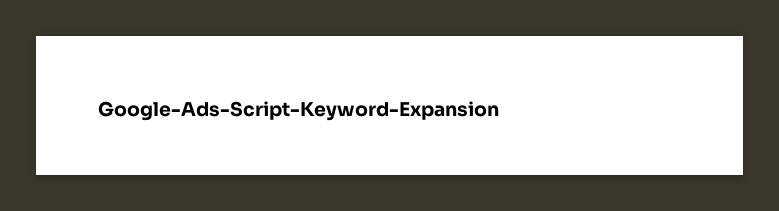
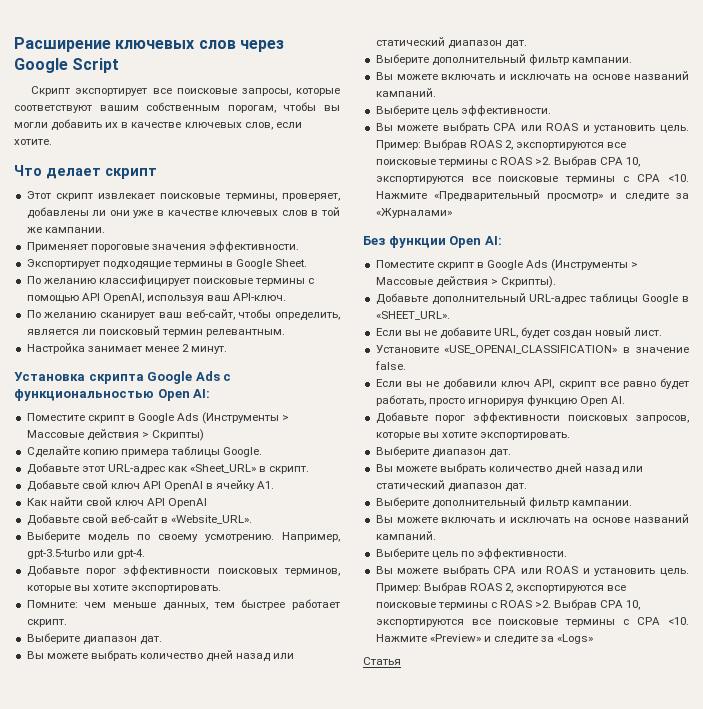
- Google-Ads-Script-Keyword-Expansion
+ Расширение ключевых слов через Google Script
+ Скрипт экспортирует все поисковые запросы, которые соответствуют вашим собственным порогам, чтобы вы могли добавить их в качестве ключевых слов, если хотите.
+ Что делает скрипт
+ Этот скрипт извлекает поисковые термины, проверяет, добавлены ли они уже в качестве ключевых слов в той же кампании.
+ Применяет пороговые значения эффективности.
+ Экспортирует подходящие термины в Google Sheet.
+ По желанию классифицирует поисковые термины с помощью API OpenAI, используя ваш API-ключ.
+ По желанию сканирует ваш веб-сайт, чтобы определить, является ли поисковый термин релевантным.
+ Настройка занимает менее 2 минут.
+ Установка скрипта Google Ads с функциональностью Open AI:
+ Поместите скрипт в Google Ads (Инструменты > Массовые действия > Скрипты)
+ Сделайте копию примера таблицы Google.
+ Добавьте этот URL-адрес как «Sheet_URL» в скрипт.
+ Добавьте свой ключ API OpenAI в ячейку A1.
+ Как найти свой ключ API OpenAI
+ Добавьте свой веб-сайт в «Website_URL».
+ Выберите модель по своему усмотрению. Например, gpt-3.5-turbo или gpt-4.
+ Добавьте порог эффективности поисковых терминов, которые вы хотите экспортировать.
+ Помните: чем меньше данных, тем быстрее работает скрипт.
+ Выберите диапазон дат.
+ Вы можете выбрать количество дней назад или статический диапазон дат.
+ Выберите дополнительный фильтр кампании.
+ Вы можете включать и исключать на основе названий кампаний.
+ Выберите цель эффективности.
+ Вы можете выбрать CPA или ROAS и установить цель. Пример: Выбрав ROAS 2, экспортируются все поисковые термины с ROAS >2. Выбрав CPA 10, экспортируются все поисковые термины с CPA <10. Нажмите «Предварительный просмотр» и следите за «Журналами»
+ Без функции Open AI:
+ Поместите скрипт в Google Ads (Инструменты > Массовые действия > Скрипты).
+ Добавьте дополнительный URL-адрес таблицы Google в «SHEET_URL».
+ Если вы не добавите URL, будет создан новый лист.
+ Установите «USE_OPENAI_CLASSIFICATION» в значение false.
+ Если вы не добавили ключ API, скрипт все равно будет работать, просто игнорируя функцию Open AI.
+ Добавьте порог эффективности поисковых запросов, которые вы хотите экспортировать.
+ Выберите диапазон дат.
+ Вы можете выбрать количество дней назад или статический диапазон дат.
+ Выберите дополнительный фильтр кампании.
+ Вы можете включать и исключать на основе названий кампаний.
+ Выберите цель по эффективности.
+ Вы можете выбрать CPA или ROAS и установить цель. Пример: Выбрав ROAS 2, экспортируются все поисковые термины с ROAS >2. Выбрав CPA 10, экспортируются все поисковые термины с CPA <10. Нажмите «Preview» и следите за «Logs»
+ Статья

